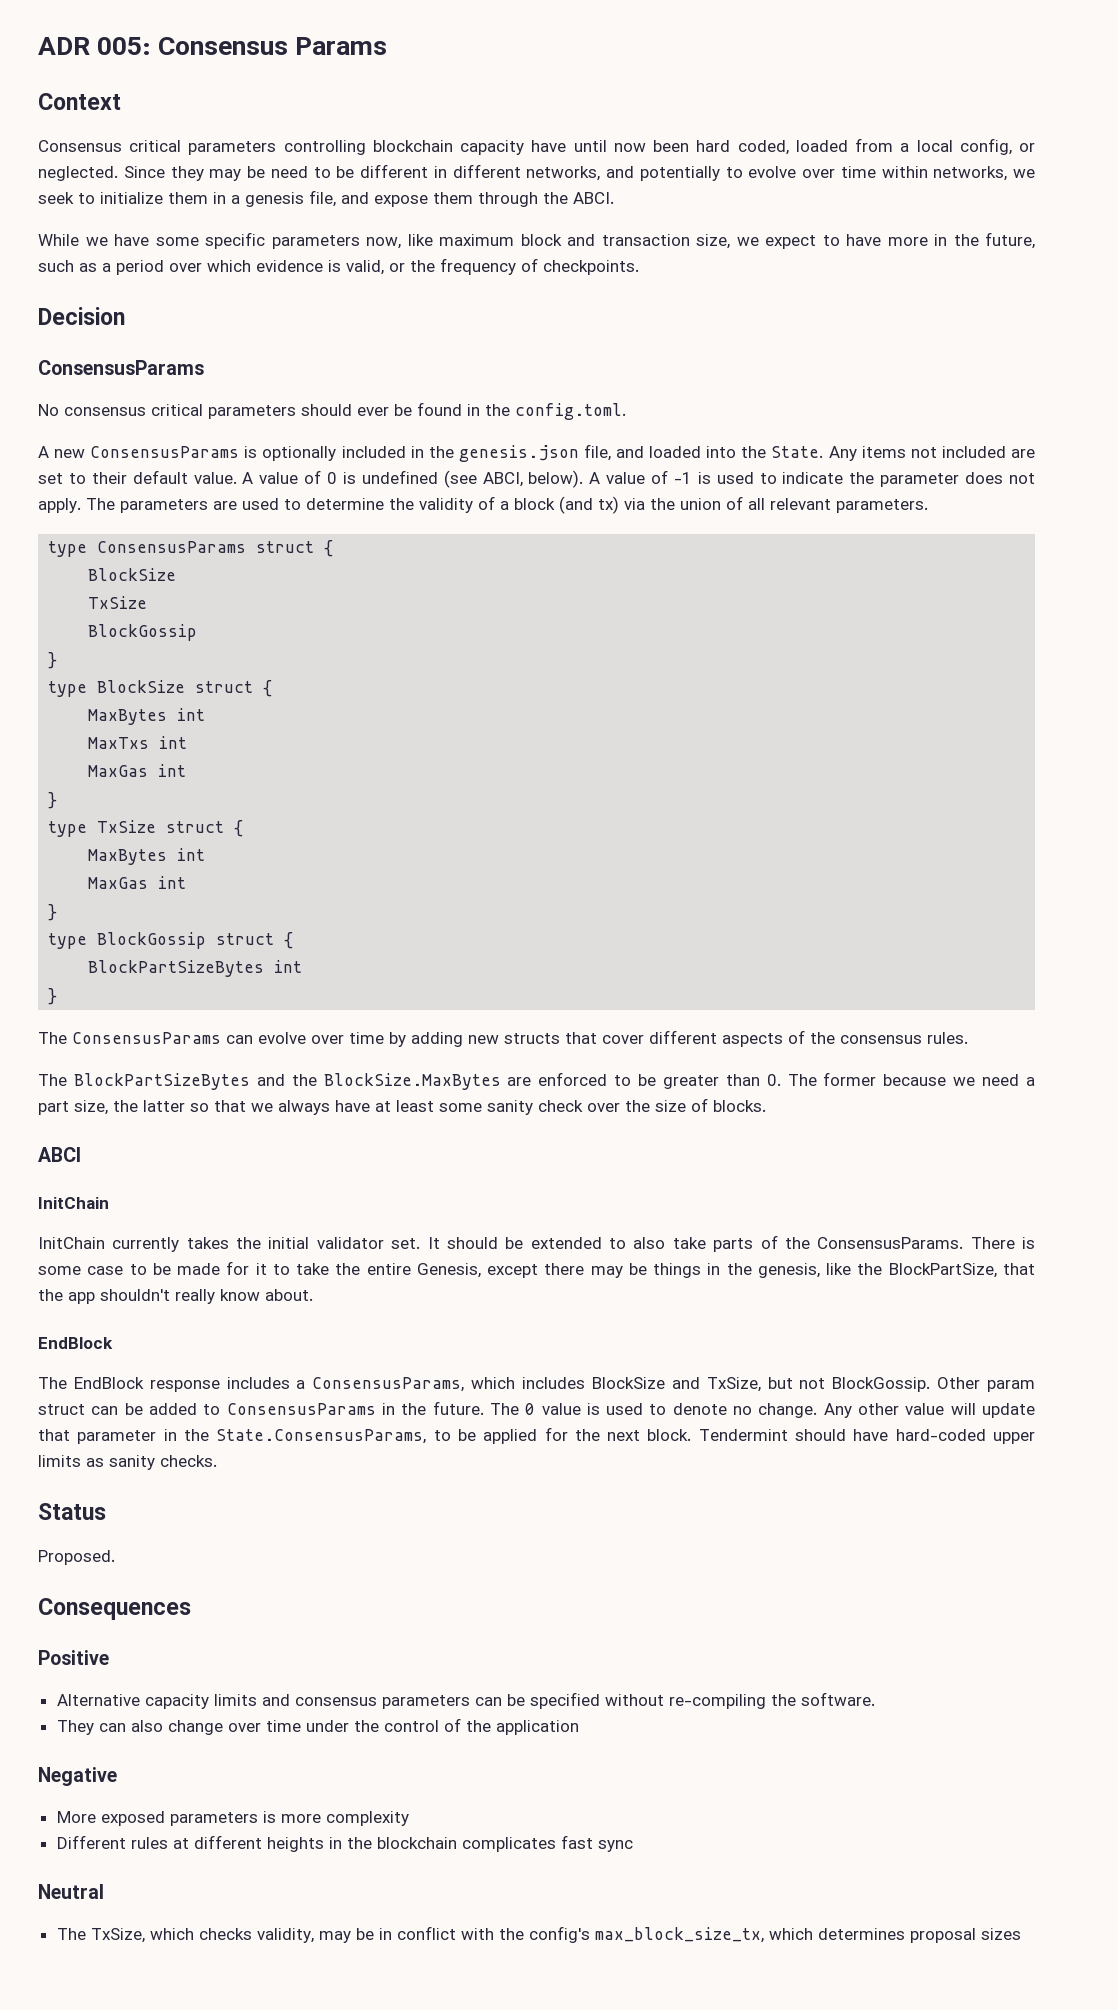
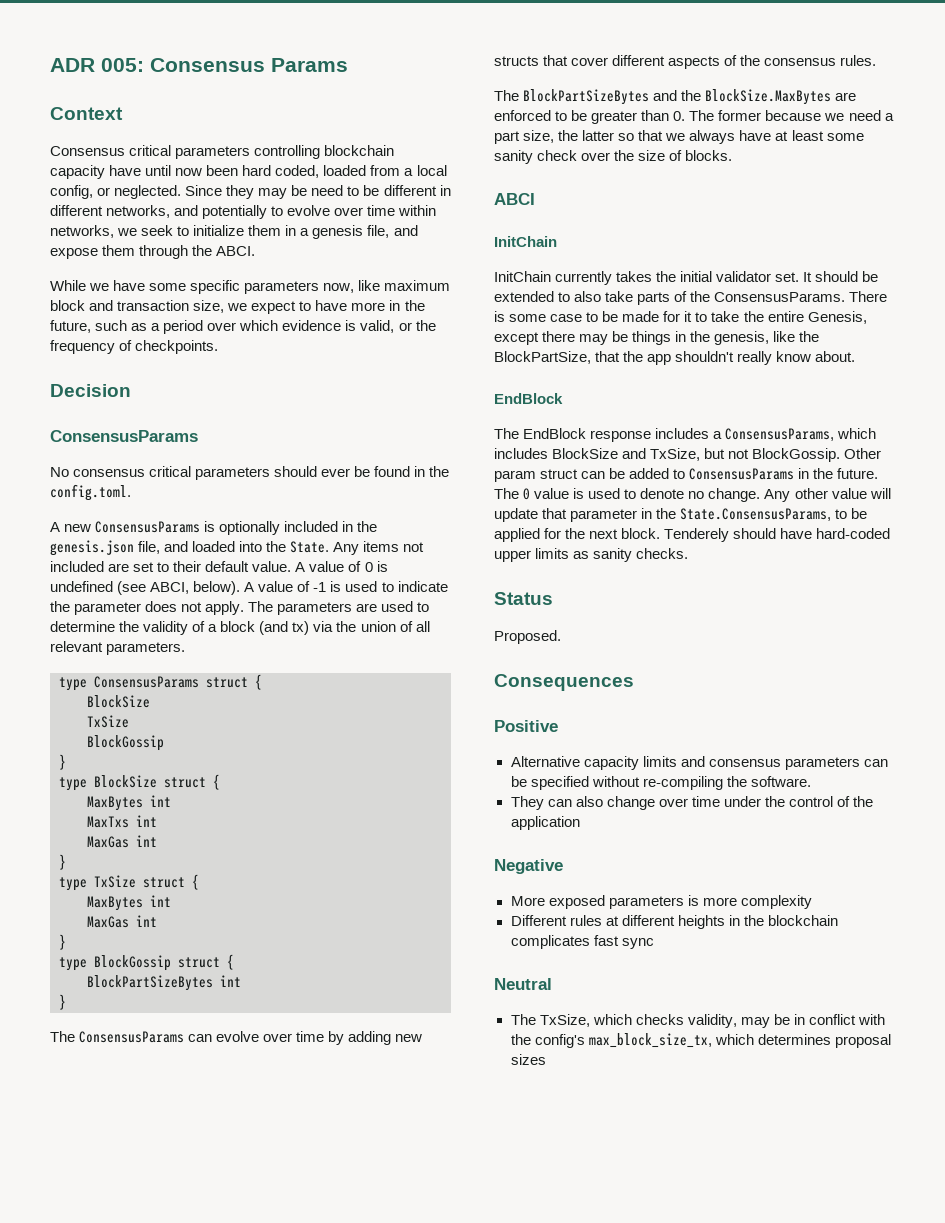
- Tendermint should have hard-coded upper limits as sanity checks.
+ Tenderely should have hard-coded upper limits as sanity checks.

